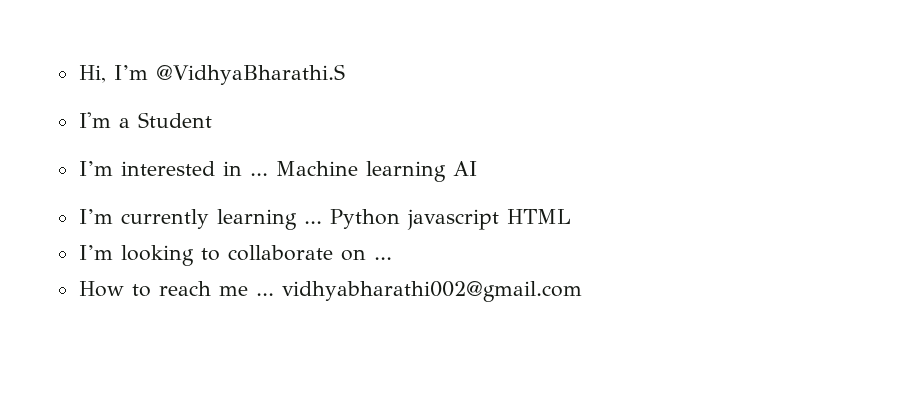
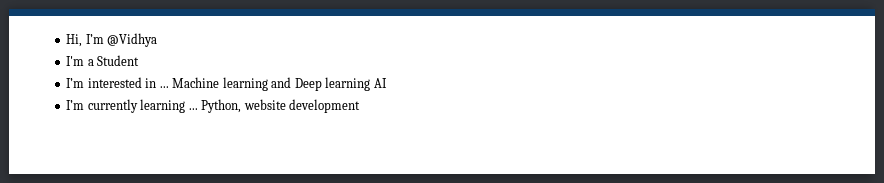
- Hi, I’m @VidhyaBharathi.S
+ Hi, I’m @Vidhya
- Machine learning AI
+ Machine learning and Deep learning AI
- Python javascript HTML
- I’m looking to collaborate on ...
- How to reach me ... vidhyabharathi002@gmail.com
+ Python, website development

